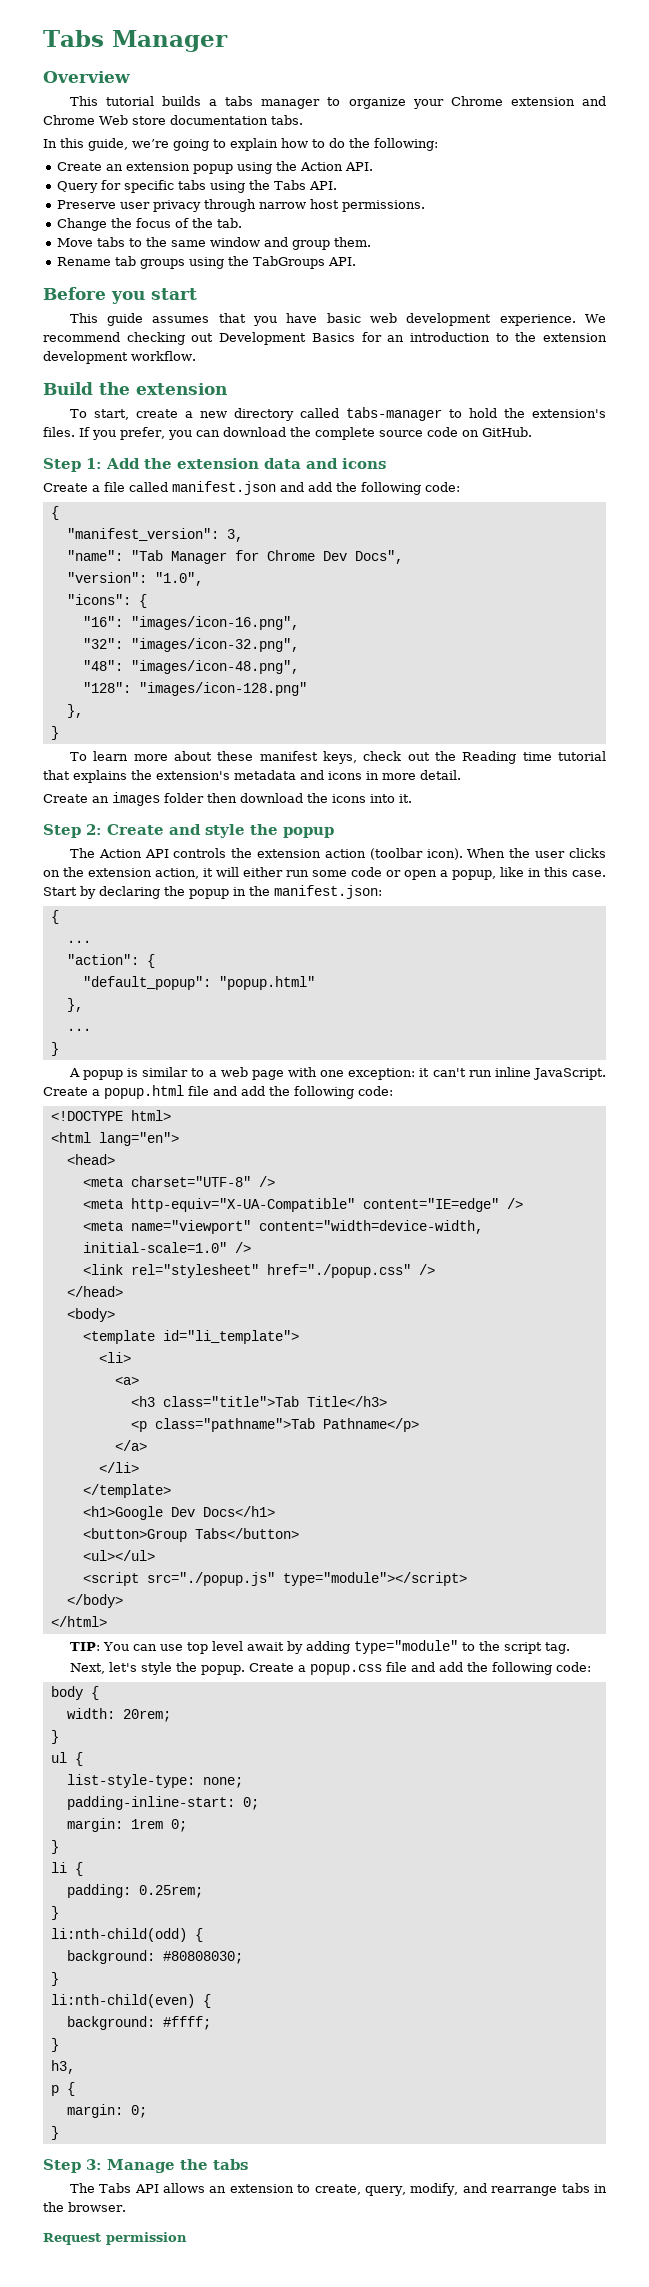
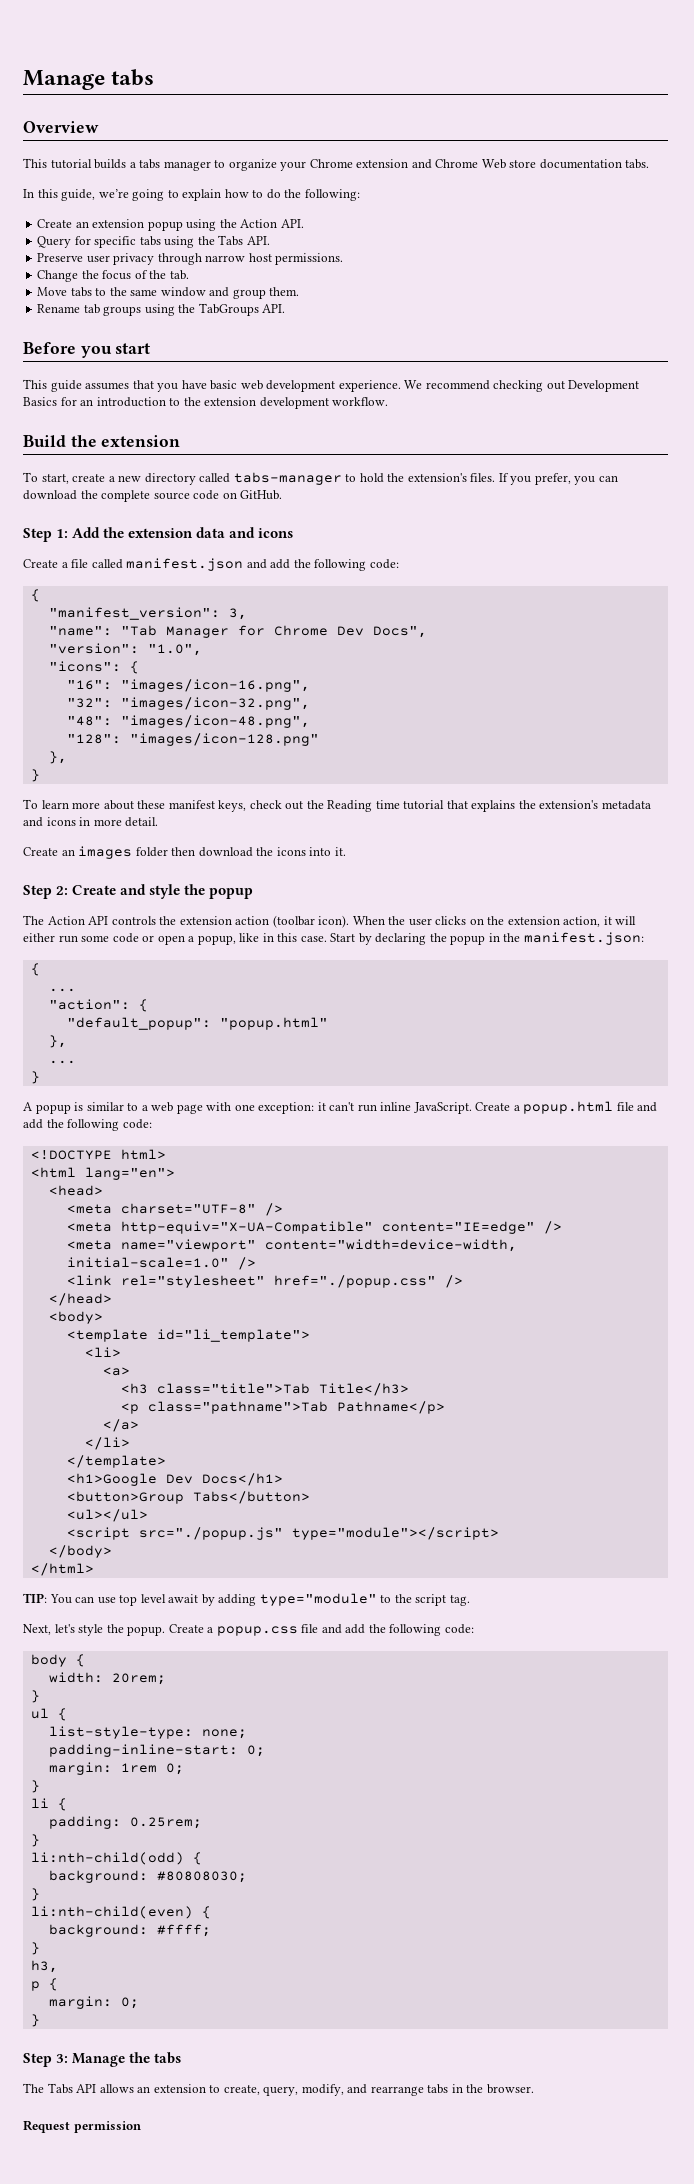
- Tabs Manager
+ Manage tabs

